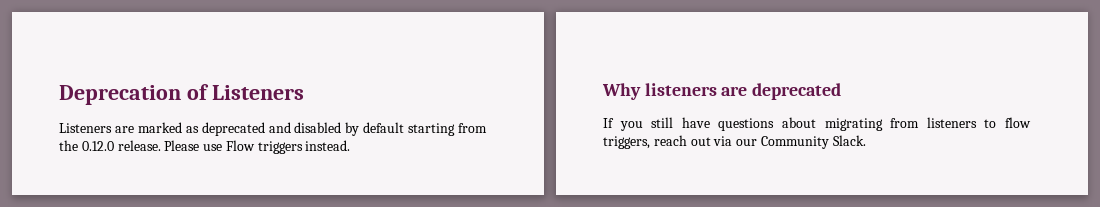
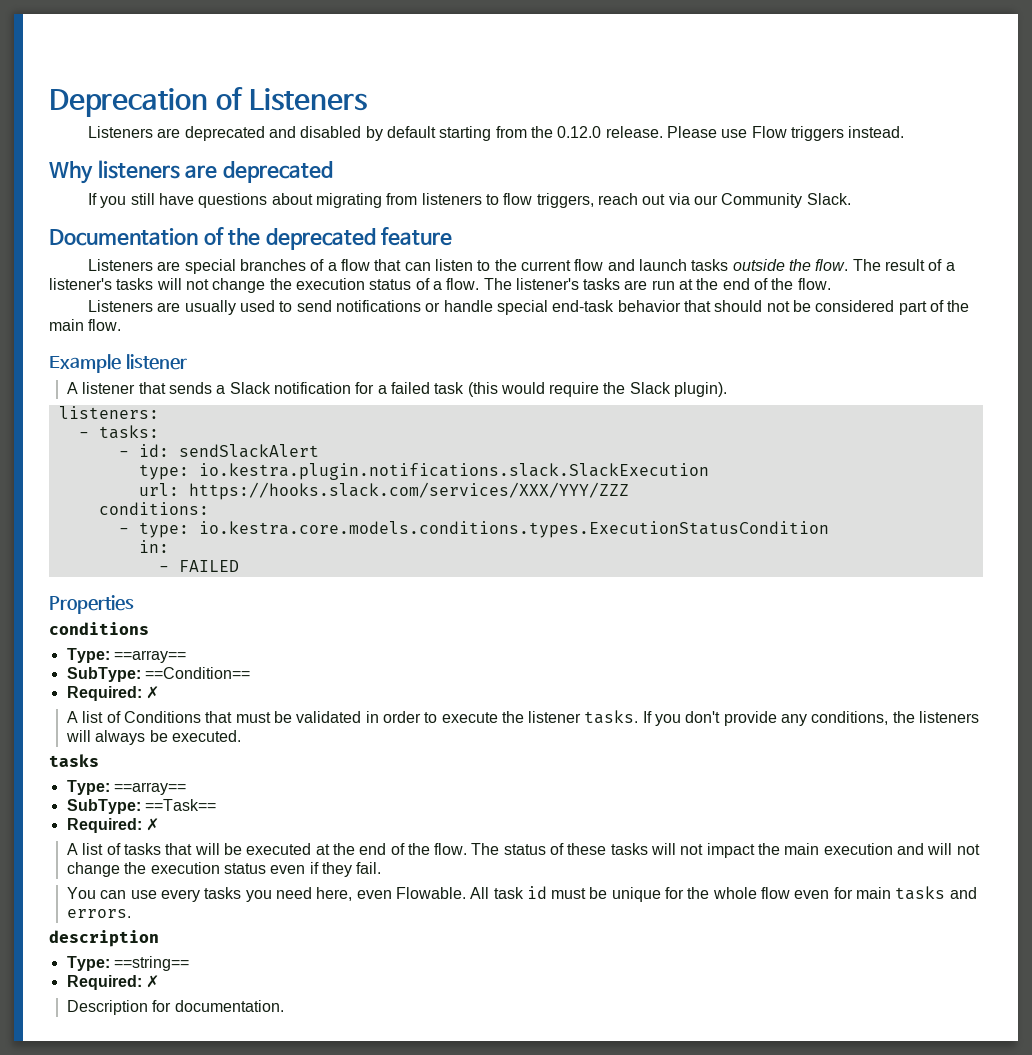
- Listeners are marked as deprecated and disabled by default starting from the 0.12.0 release.
+ Listeners are deprecated and disabled by default starting from the 0.12.0 release.
+ Documentation of the deprecated feature
+ Listeners are special branches of a flow that can listen to the current flow and launch tasks outside the flow. The result of a listener's tasks will not change the execution status of a flow. The listener's tasks are run at the end of the flow.
+ Listeners are usually used to send notifications or handle special end-task behavior that should not be considered part of the main flow.
+ Example listener
+ A listener that sends a Slack notification for a failed task (this would require the Slack plugin).
+ listeners:
+ - tasks:
+ - id: sendSlackAlert
+ type: io.kestra.plugin.notifications.slack.SlackExecution
+ url: https://hooks.slack.com/services/XXX/YYY/ZZZ
+ conditions:
+ - type: io.kestra.core.models.conditions.types.ExecutionStatusCondition
+ in:
+ - FAILED
+ Properties
+ conditions
+ Type: ==array==
+ SubType: ==Condition==
+ Required: ✗
+ A list of Conditions that must be validated in order to execute the listener tasks. If you don't provide any conditions, the listeners will always be executed.
+ tasks
+ Type: ==array==
+ SubType: ==Task==
+ Required: ✗
+ A list of tasks that will be executed at the end of the flow. The status of these tasks will not impact the main execution and will not change the execution status even if they fail.
+ You can use every tasks you need here, even Flowable. All task id must be unique for the whole flow even for main tasks and errors.
+ description
+ Type: ==string==
+ Required: ✗
+ Description for documentation.

